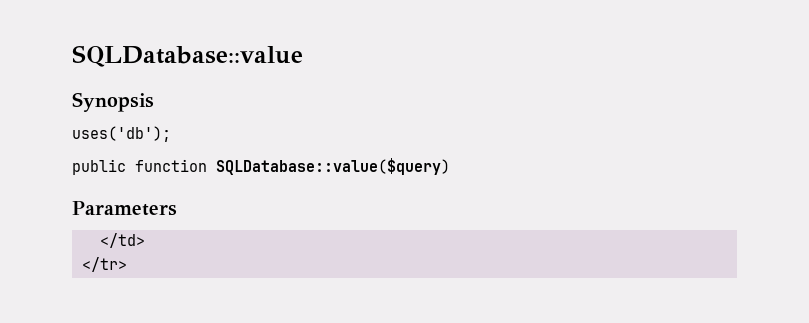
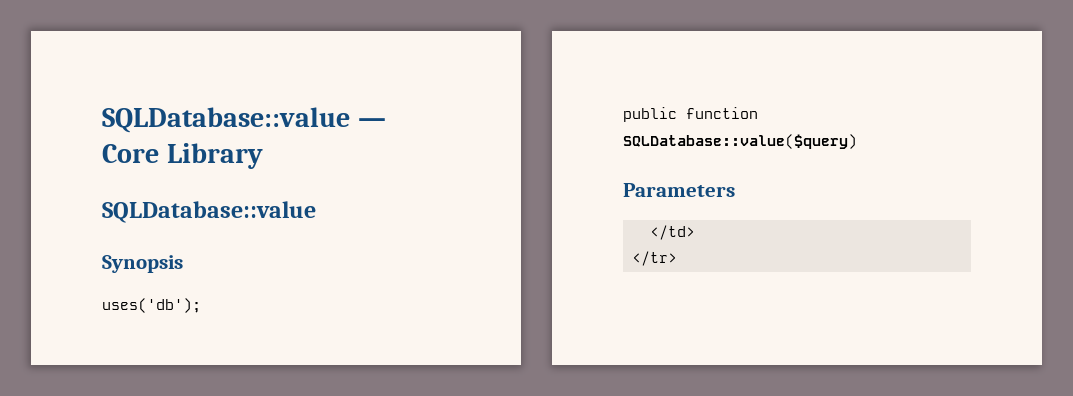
+ SQLDatabase::value — Core Library

